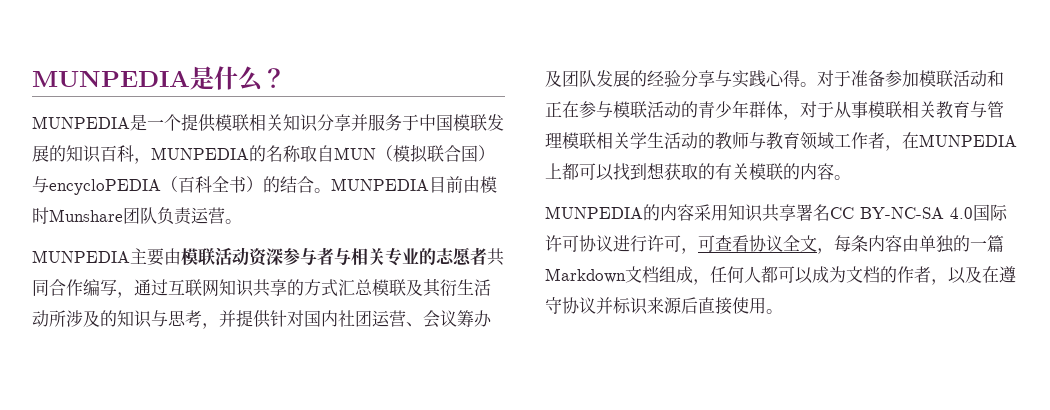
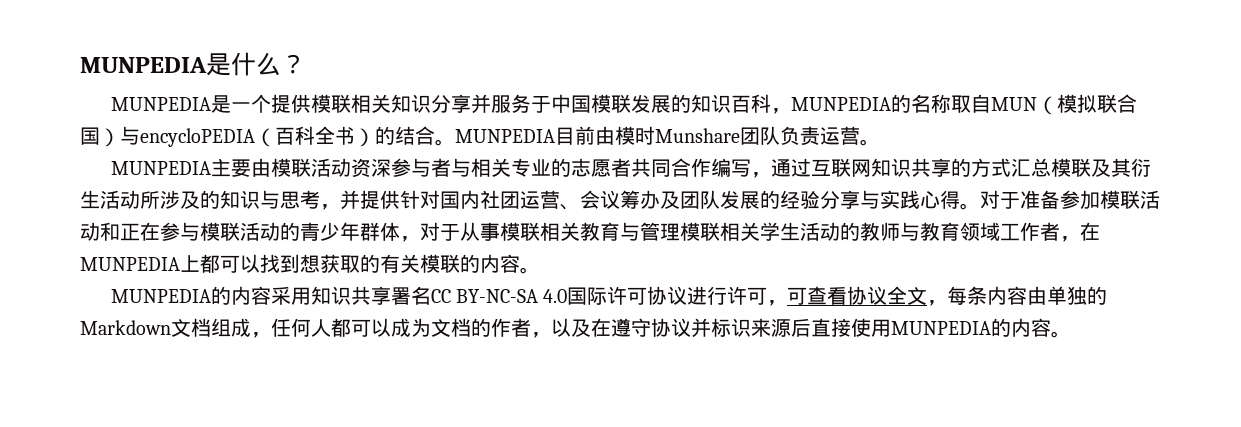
- MUNPEDIA的内容采用知识共享署名CC BY-NC-SA 4.0国际许可协议进行许可，可查看协议全文，每条内容由单独的一篇Markdown文档组成，任何人都可以成为文档的作者，以及在遵守协议并标识来源后直接使用。
+ MUNPEDIA的内容采用知识共享署名CC BY-NC-SA 4.0国际许可协议进行许可，可查看协议全文，每条内容由单独的Markdown文档组成，任何人都可以成为文档的作者，以及在遵守协议并标识来源后直接使用MUNPEDIA的内容。

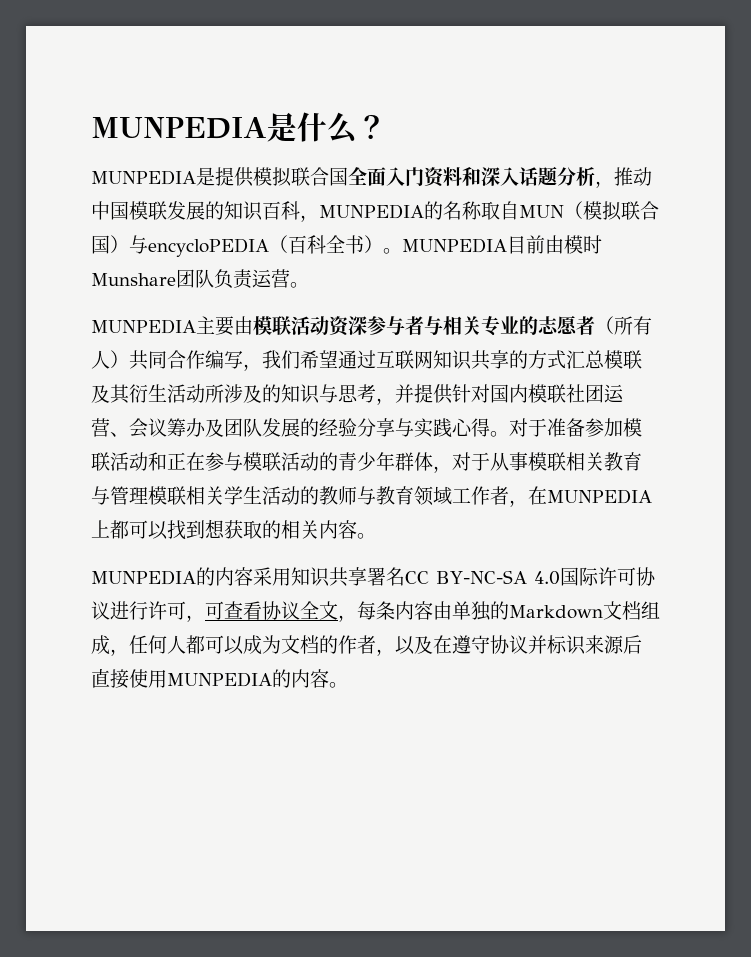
- MUNPEDIA是一个提供模联相关知识分享并服务于中国模联发展的知识百科，MUNPEDIA的名称取自MUN（模拟联合国）与encycloPEDIA（百科全书）的结合。
+ MUNPEDIA是提供模拟联合国全面入门资料和深入话题分析，推动中国模联发展的知识百科，MUNPEDIA的名称取自MUN（模拟联合国）与encycloPEDIA（百科全书）。
- MUNPEDIA主要由模联活动资深参与者与相关专业的志愿者共同合作编写，通过互联网知识共享的方式汇总模联及其衍生活动所涉及的知识与思考，并提供针对国内社团运营、会议筹办及团队发展的经验分享与实践心得。
+ MUNPEDIA主要由模联活动资深参与者与相关专业的志愿者（所有人）共同合作编写，我们希望通过互联网知识共享的方式汇总模联及其衍生活动所涉及的知识与思考，并提供针对国内模联社团运营、会议筹办及团队发展的经验分享与实践心得。
- 对于准备参加模联活动和正在参与模联活动的青少年群体，对于从事模联相关教育与管理模联相关学生活动的教师与教育领域工作者，在MUNPEDIA上都可以找到想获取的有关模联的内容。
+ 对于准备参加模联活动和正在参与模联活动的青少年群体，对于从事模联相关教育与管理模联相关学生活动的教师与教育领域工作者，在MUNPEDIA上都可以找到想获取的相关内容。

